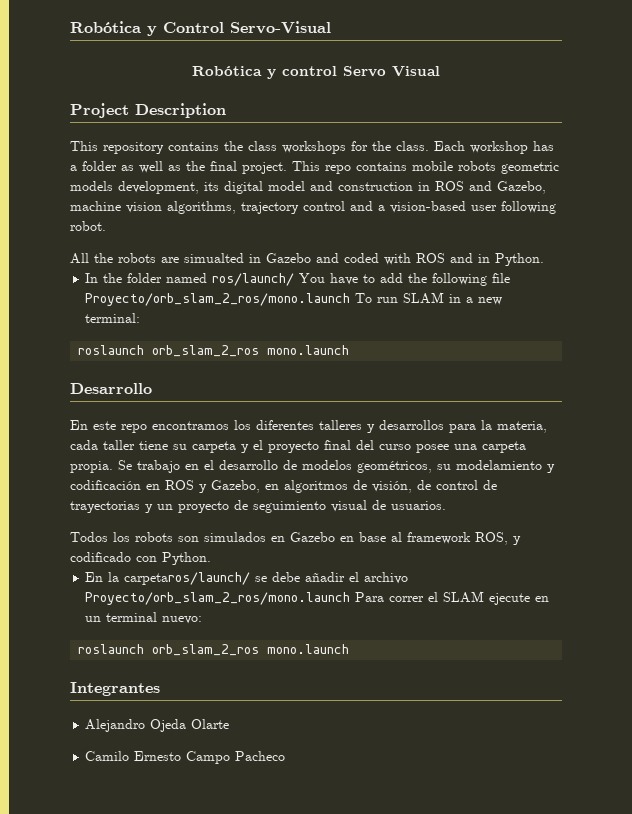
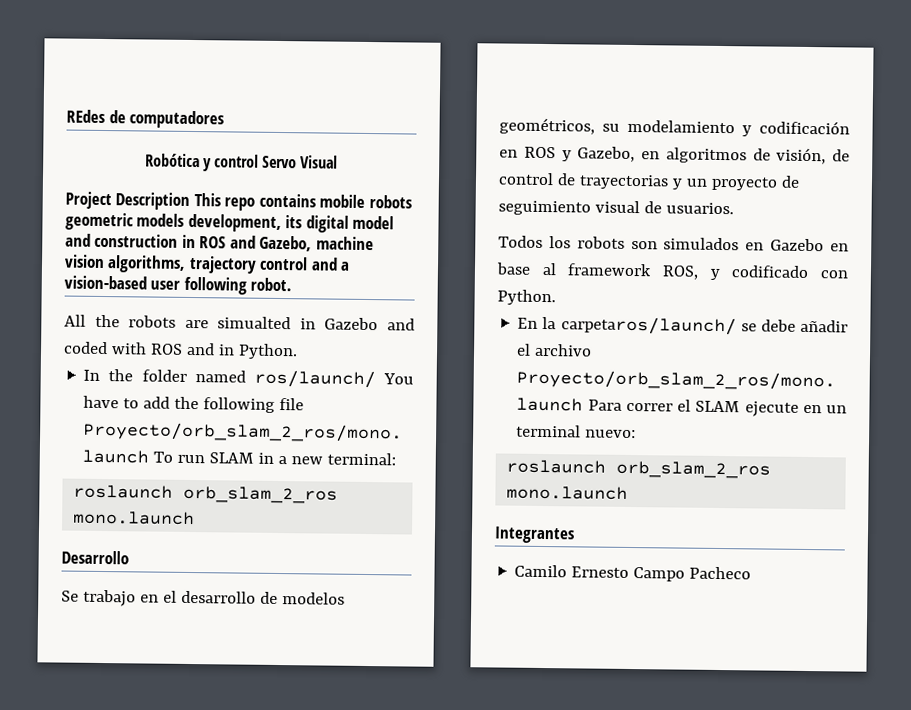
- Robótica y Control Servo-Visual
+ REdes de computadores
- Project Description
- This repository contains the class workshops for the class. Each workshop has a folder as well as the final project. This repo contains mobile robots geometric models development, its digital model and construction in ROS and Gazebo, machine vision algorithms, trajectory control and a vision-based user following robot.
+ Project Description This repo contains mobile robots geometric models development, its digital model and construction in ROS and Gazebo, machine vision algorithms, trajectory control and a vision-based user following robot.
- En este repo encontramos los diferentes talleres y desarrollos para la materia, cada taller tiene su carpeta y el proyecto final del curso posee una carpeta propia.
- Alejandro Ojeda Olarte

